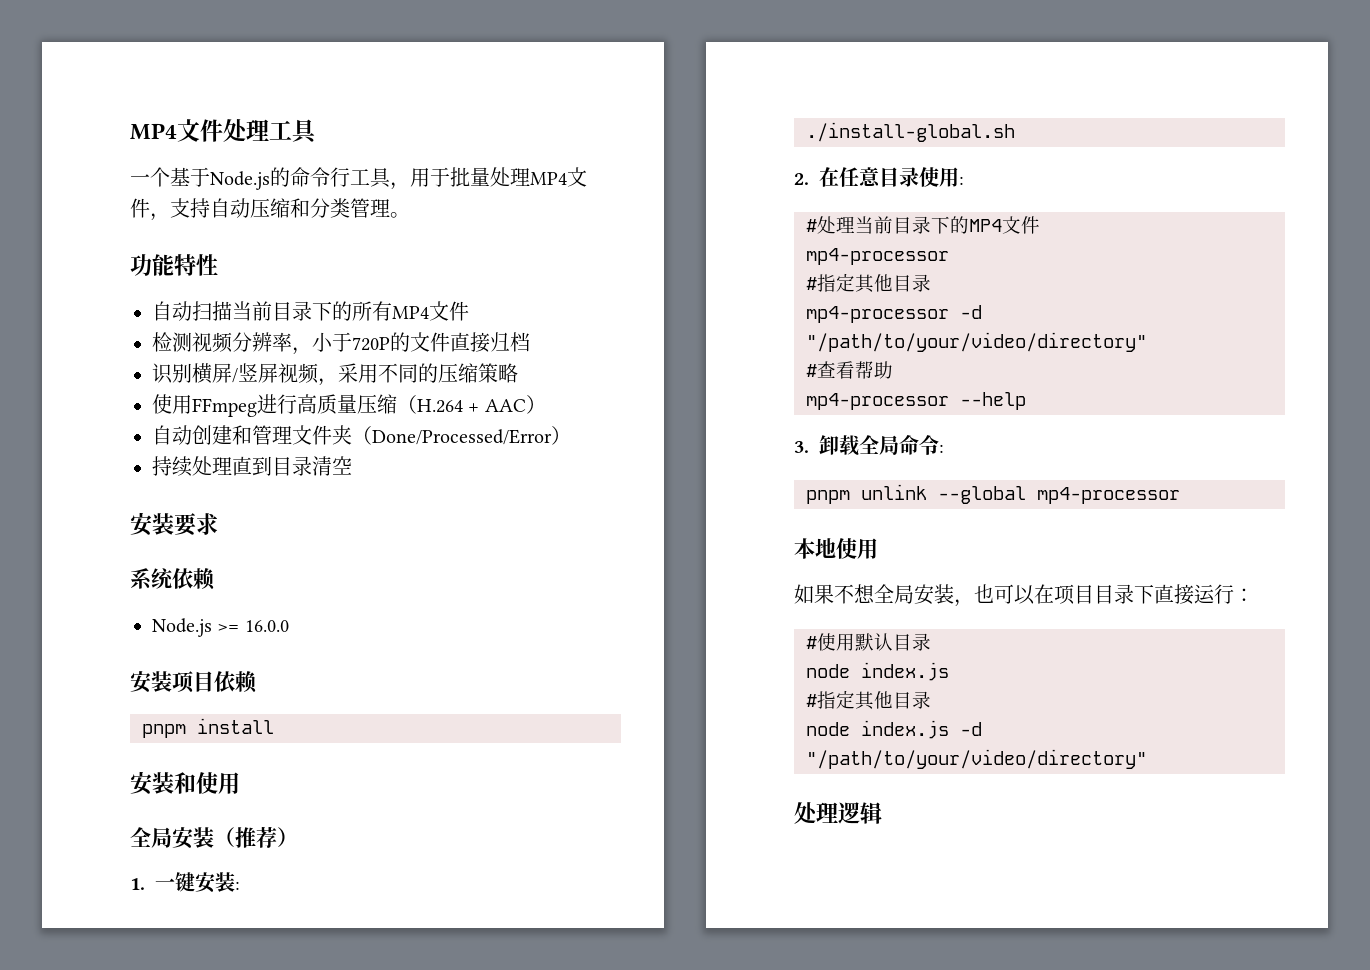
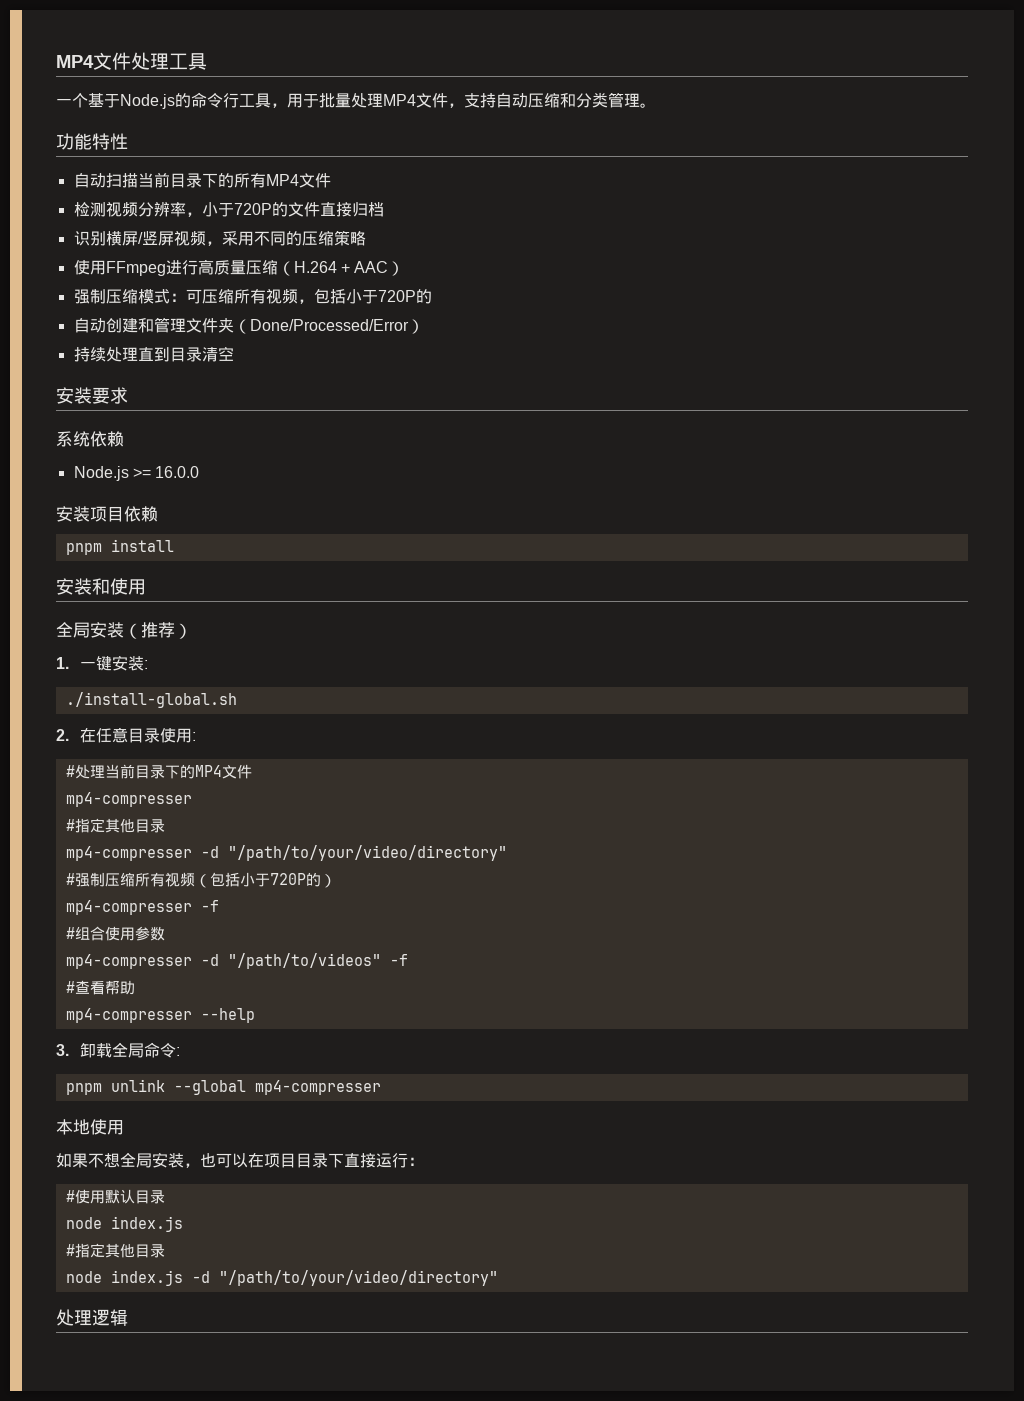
+ 强制压缩模式：可压缩所有视频，包括小于720P的
  #处理当前目录下的MP4文件
- mp4-processor
+ mp4-compresser
  #指定其他目录
- mp4-processor -d "/path/to/your/video/directory"
+ mp4-compresser -d "/path/to/your/video/directory"
+ #强制压缩所有视频（包括小于720P的）
+ mp4-compresser -f
+ #组合使用参数
+ mp4-compresser -d "/path/to/videos" -f
- mp4-processor --help
+ mp4-compresser --help
- pnpm unlink --global mp4-processor
+ pnpm unlink --global mp4-compresser

